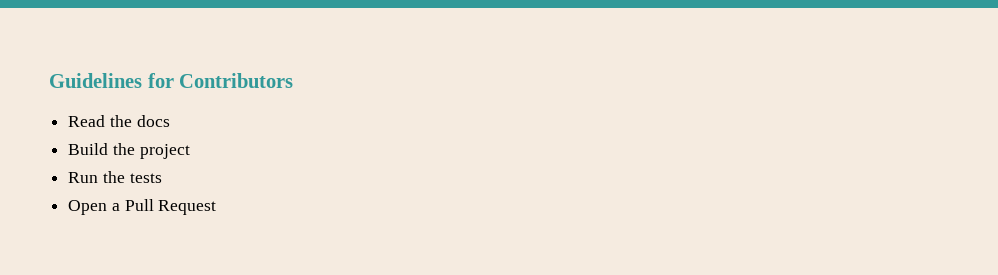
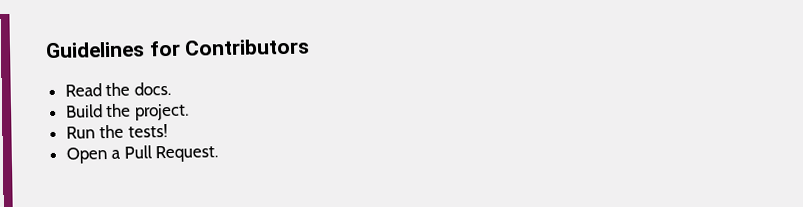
- Read the docs
+ Read the docs.
- Build the project
+ Build the project.
- Run the tests
+ Run the tests!
- Open a Pull Request
+ Open a Pull Request.

